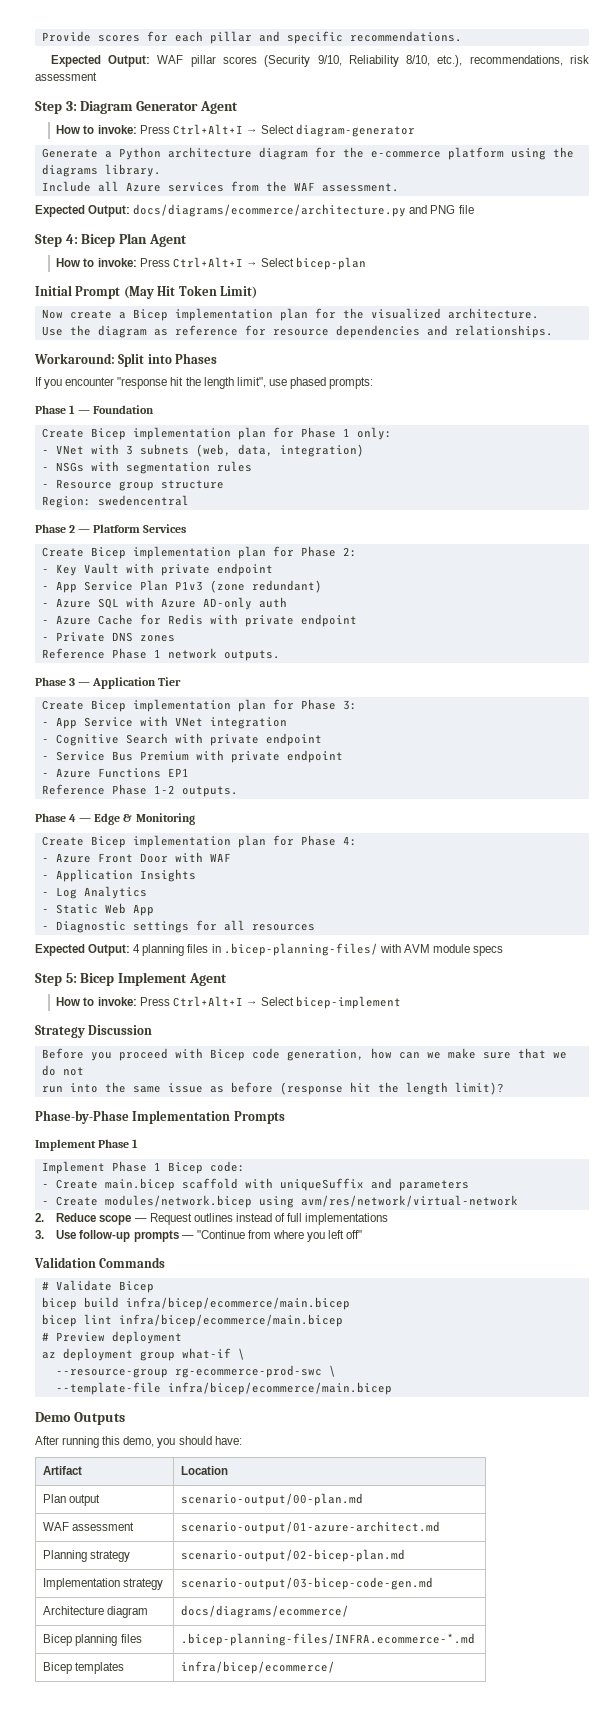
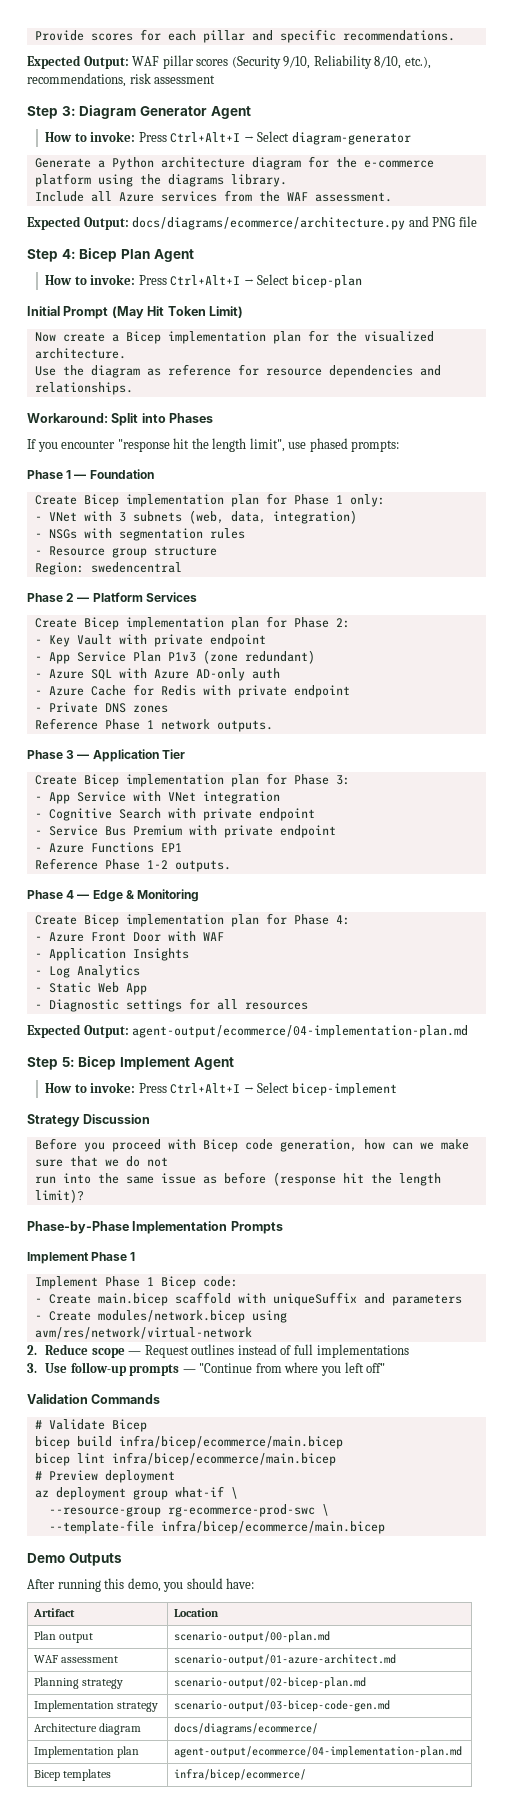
- Expected Output: 4 planning files in .bicep-planning-files/ with AVM module specs
+ Expected Output: agent-output/ecommerce/04-implementation-plan.md
- Bicep planning files | .bicep-planning-files/INFRA.ecommerce-*.md
+ Implementation plan | agent-output/ecommerce/04-implementation-plan.md

